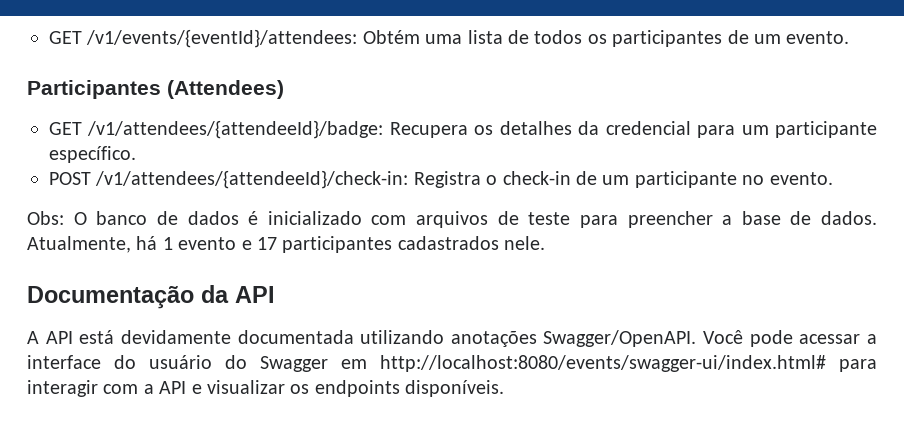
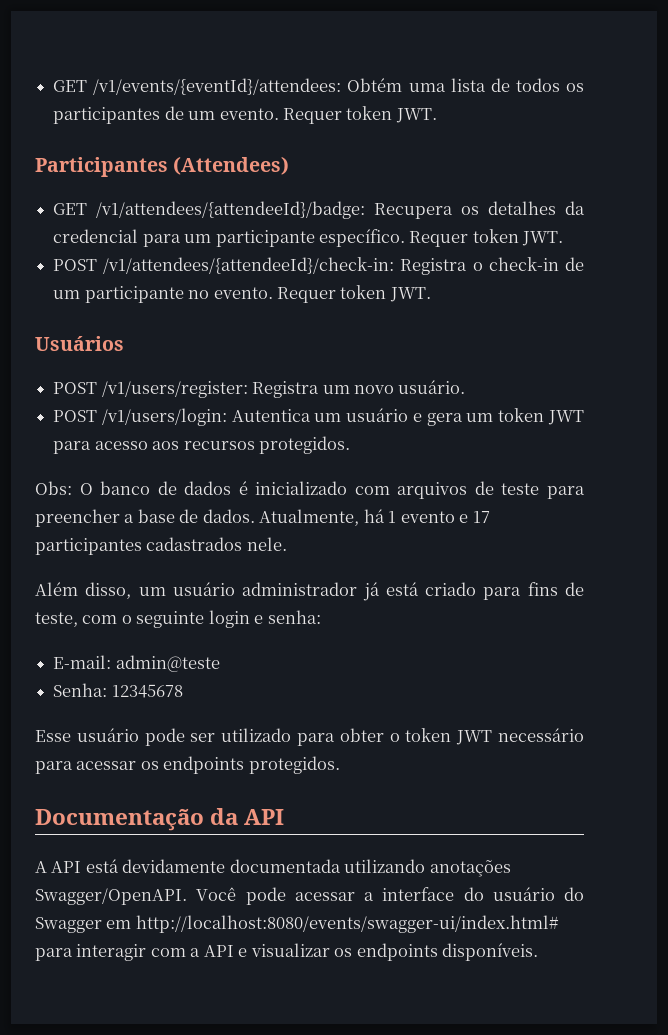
- GET /v1/events/{eventId}/attendees: Obtém uma lista de todos os participantes de um evento.
+ GET /v1/events/{eventId}/attendees: Obtém uma lista de todos os participantes de um evento. Requer token JWT.
- GET /v1/attendees/{attendeeId}/badge: Recupera os detalhes da credencial para um participante específico.
+ GET /v1/attendees/{attendeeId}/badge: Recupera os detalhes da credencial para um participante específico. Requer token JWT.
- POST /v1/attendees/{attendeeId}/check-in: Registra o check-in de um participante no evento.
+ POST /v1/attendees/{attendeeId}/check-in: Registra o check-in de um participante no evento. Requer token JWT.
+ Usuários
+ POST /v1/users/register: Registra um novo usuário.
+ POST /v1/users/login: Autentica um usuário e gera um token JWT para acesso aos recursos protegidos.
+ Além disso, um usuário administrador já está criado para fins de teste, com o seguinte login e senha:
+ E-mail: admin@teste
+ Senha: 12345678
+ Esse usuário pode ser utilizado para obter o token JWT necessário para acessar os endpoints protegidos.

